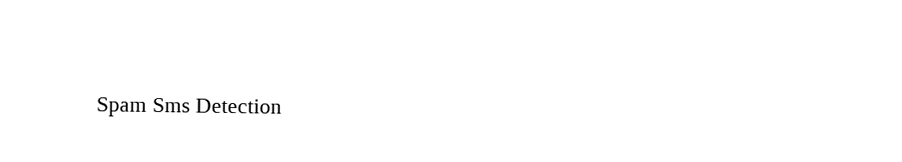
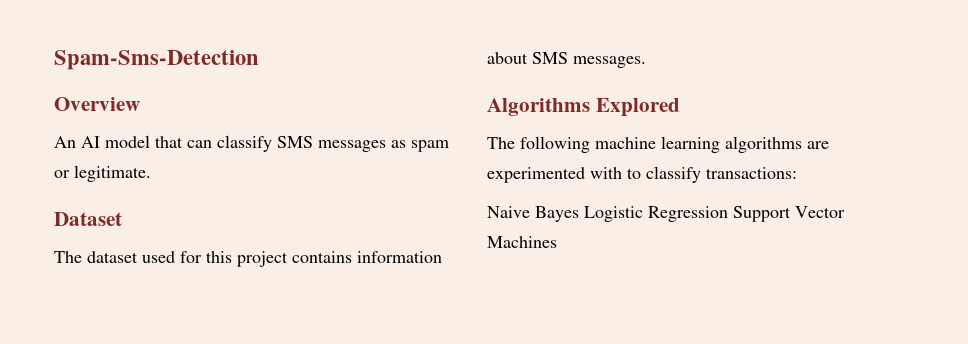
- Spam Sms Detection
+ Spam-Sms-Detection
+ Overview
+ An AI model that can classify SMS messages as spam or legitimate.
+ Dataset
+ The dataset used for this project contains information about SMS messages.
+ Algorithms Explored
+ The following machine learning algorithms are experimented with to classify transactions:
+ Naive Bayes Logistic Regression Support Vector Machines

